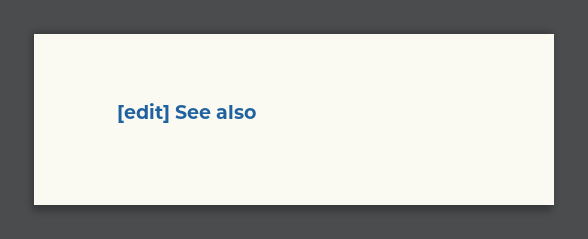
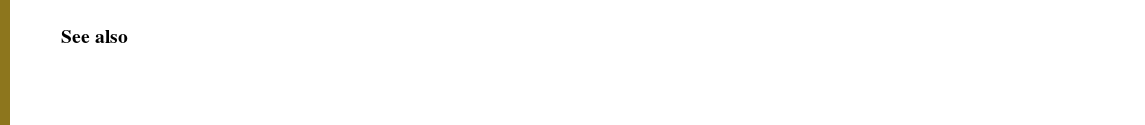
- [edit] See also
+ See also

